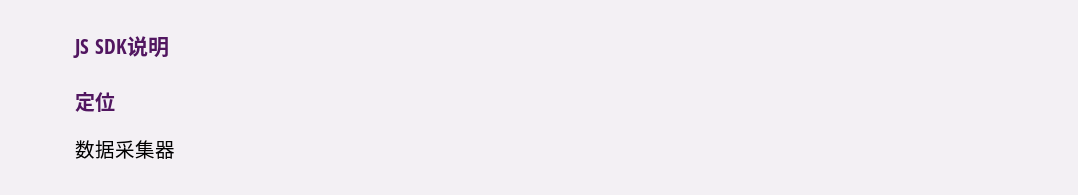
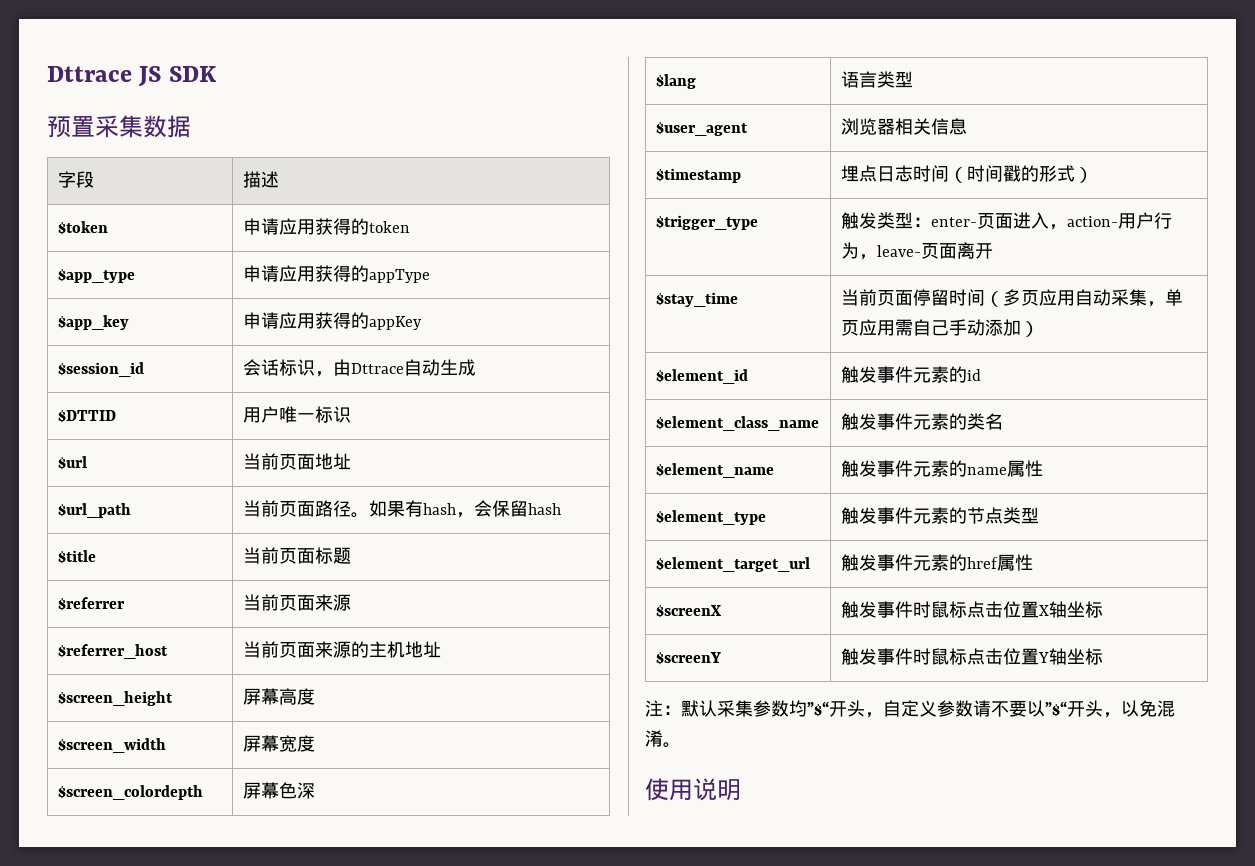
- JS SDK说明
- 定位
- 数据采集器
+ Dttrace JS SDK
+ 预置采集数据
+ 字段 | 描述
+ $token | 申请应用获得的token
+ $app_type | 申请应用获得的appType
+ $app_key | 申请应用获得的appKey
+ $session_id | 会话标识，由Dttrace自动生成
+ $DTTID | 用户唯一标识
+ $url | 当前页面地址
+ $url_path | 当前页面路径。如果有hash，会保留hash
+ $title | 当前页面标题
+ $referrer | 当前页面来源
+ $referrer_host | 当前页面来源的主机地址
+ $screen_height | 屏幕高度
+ $screen_width | 屏幕宽度
+ $screen_colordepth | 屏幕色深
+ $lang | 语言类型
+ $user_agent | 浏览器相关信息
+ $timestamp | 埋点日志时间（时间戳的形式）
+ $trigger_type | 触发类型：enter-页面进入，action-用户行为，leave-页面离开
+ $stay_time | 当前页面停留时间（多页应用自动采集，单页应用需自己手动添加）
+ $element_id | 触发事件元素的id
+ $element_class_name | 触发事件元素的类名
+ $element_name | 触发事件元素的name属性
+ $element_type | 触发事件元素的节点类型
+ $element_target_url | 触发事件元素的href属性
+ $screenX | 触发事件时鼠标点击位置X轴坐标
+ $screenY | 触发事件时鼠标点击位置Y轴坐标
+ 注：默认采集参数均”$“开头，自定义参数请不要以”$“开头，以免混淆。
+ 使用说明

